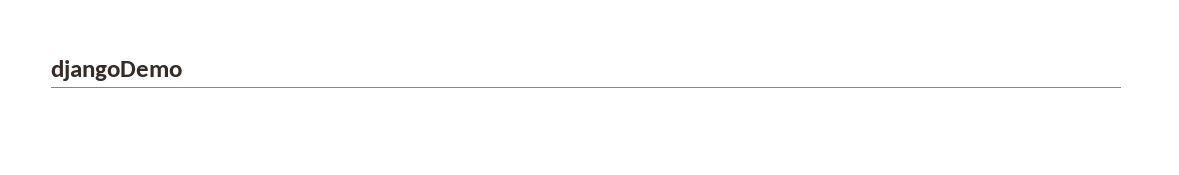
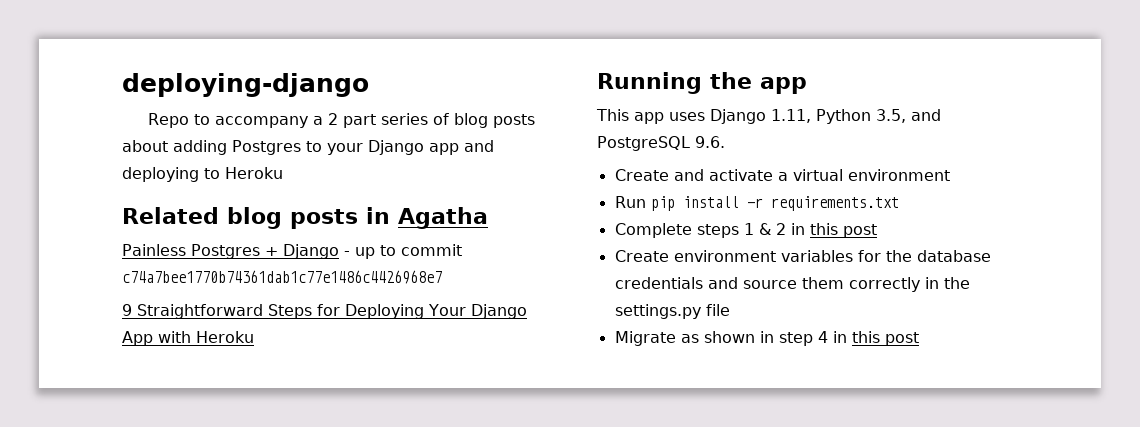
- djangoDemo
+ deploying-django
+ Repo to accompany a 2 part series of blog posts about adding Postgres to your Django app and deploying to Heroku
+ Related blog posts in Agatha
+ Painless Postgres + Django - up to commit c74a7bee1770b74361dab1c77e1486c4426968e7
+ 9 Straightforward Steps for Deploying Your Django App with Heroku
+ Running the app
+ This app uses Django 1.11, Python 3.5, and PostgreSQL 9.6.
+ Create and activate a virtual environment
+ Run pip install -r requirements.txt
+ Complete steps 1 & 2 in this post
+ Create environment variables for the database credentials and source them correctly in the settings.py file
+ Migrate as shown in step 4 in this post

